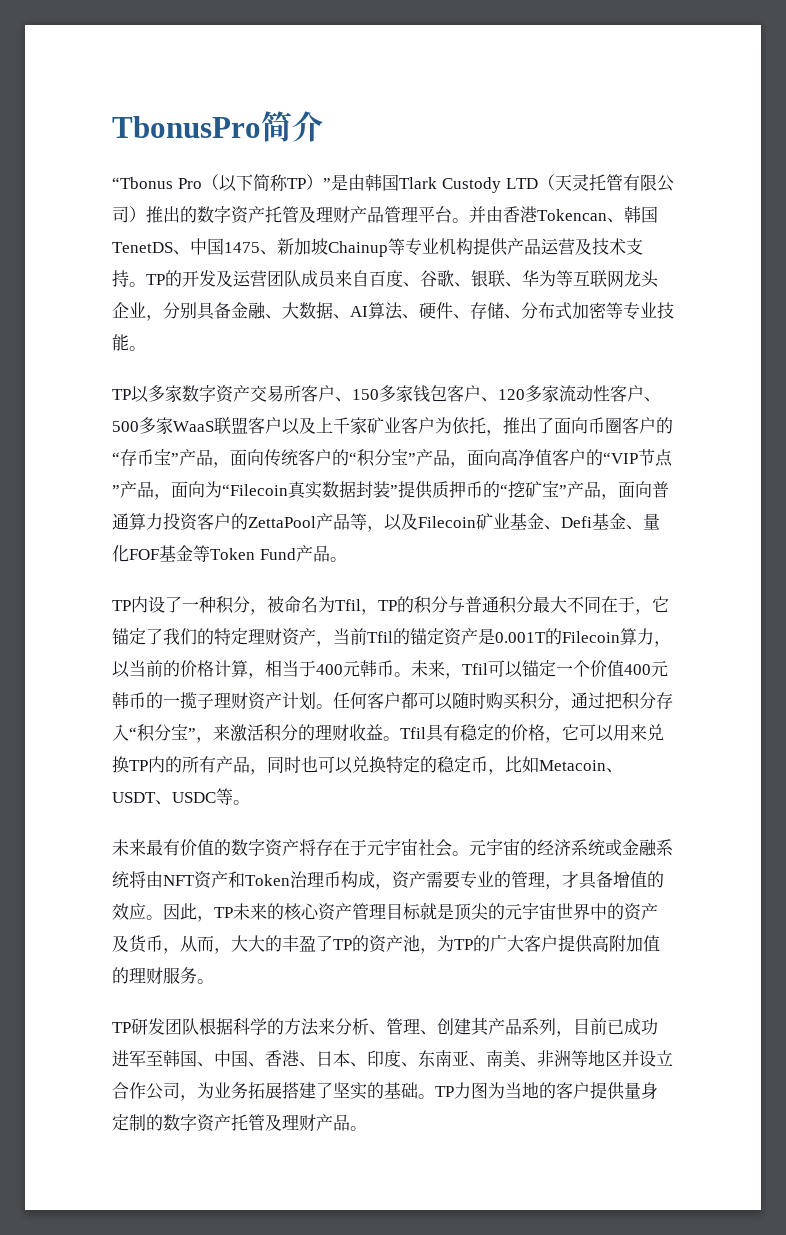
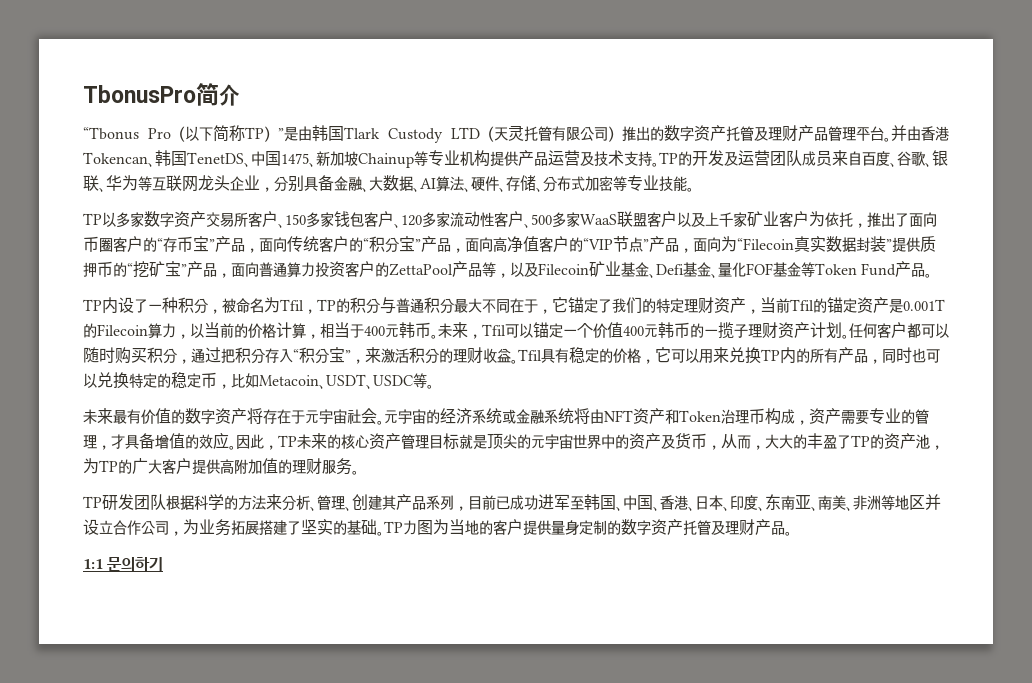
+ 1:1 문의하기

